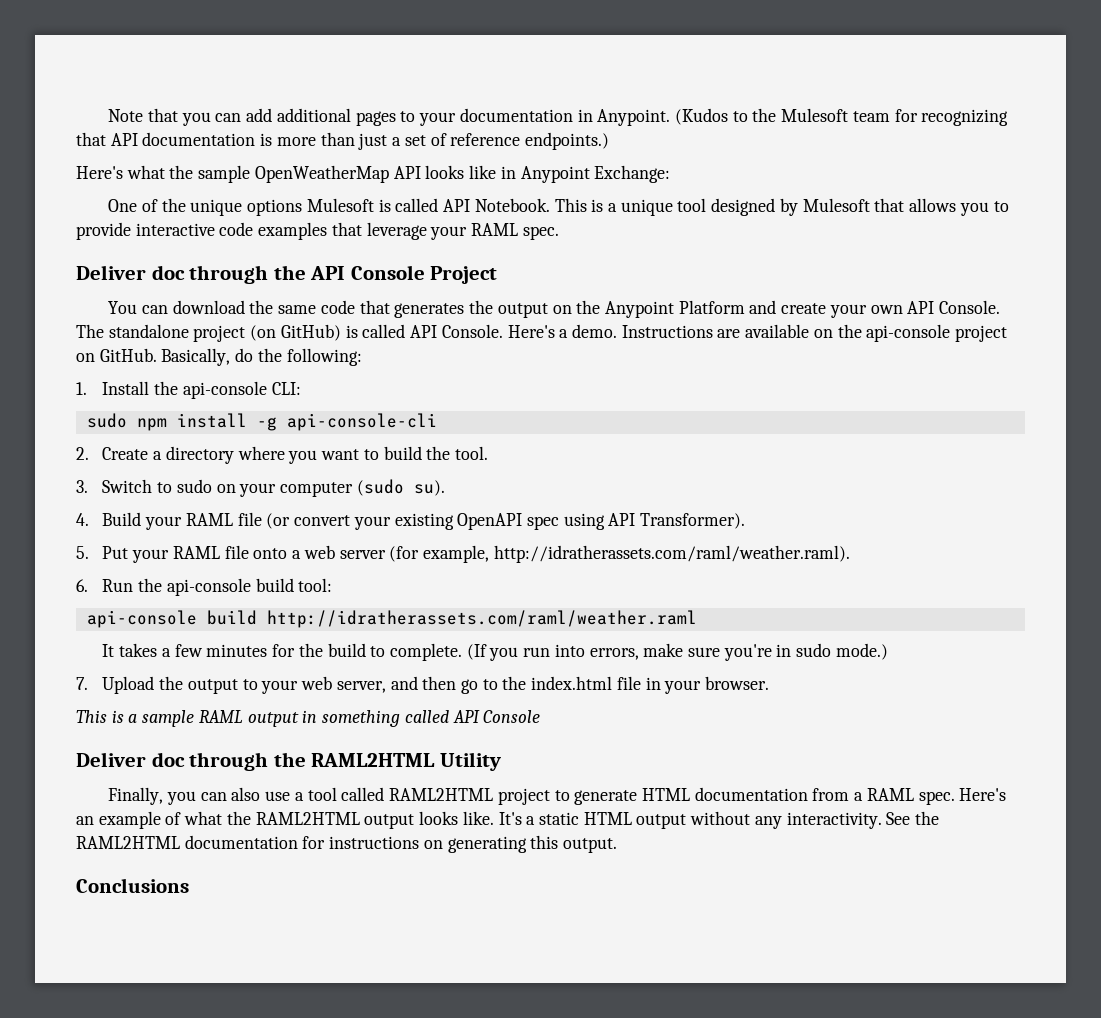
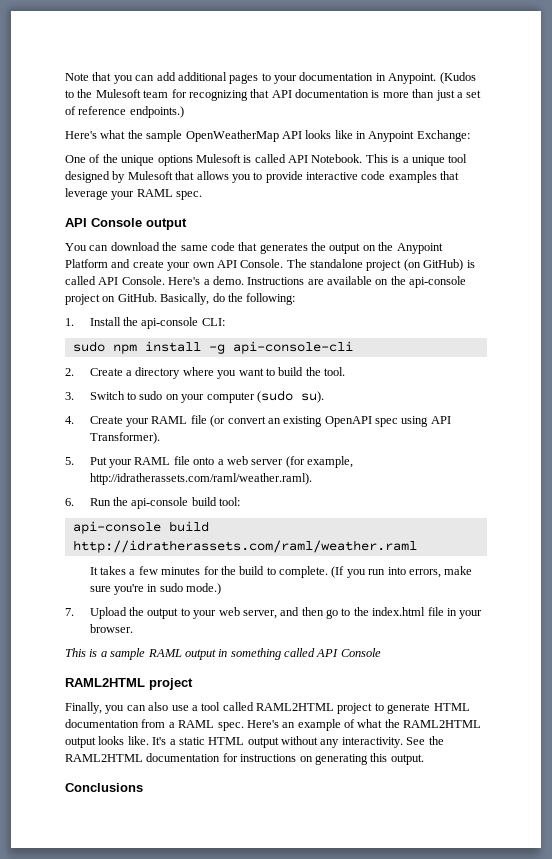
- Deliver doc through the API Console Project
+ API Console output
- 4. Build your RAML file (or convert your existing OpenAPI spec using API Transformer).
+ 4. Create your RAML file (or convert an existing OpenAPI spec using API Transformer).
  This is a sample RAML output in something called API Console
- Deliver doc through the RAML2HTML Utility
+ RAML2HTML project

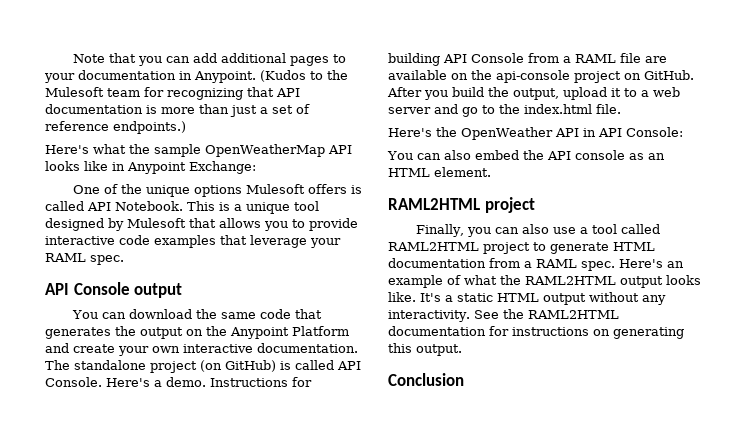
- One of the unique options Mulesoft is called API Notebook.
+ One of the unique options Mulesoft offers is called API Notebook.
- You can download the same code that generates the output on the Anypoint Platform and create your own API Console.
+ You can download the same code that generates the output on the Anypoint Platform and create your own interactive documentation.
- Instructions are available on the api-console project on GitHub.
+ Instructions for building API Console from a RAML file are available on the api-console project on GitHub.
- Basically, do the following:
- 1. Install the api-console CLI:
- sudo npm install -g api-console-cli
- 2. Create a directory where you want to build the tool.
- 3. Switch to sudo on your computer (sudo su).
- 4. Create your RAML file (or convert an existing OpenAPI spec using API Transformer).
- 5. Put your RAML file onto a web server (for example, http://idratherassets.com/raml/weather.raml).
- 6. Run the api-console build tool:
- api-console build http://idratherassets.com/raml/weather.raml
- It takes a few minutes for the build to complete. (If you run into errors, make sure you're in sudo mode.)
- 7. Upload the output to your web server, and then go to the index.html file in your browser.
- This is a sample RAML output in something called API Console
+ After you build the output, upload it to a web server and go to the index.html file.
+ Here's the OpenWeather API in API Console:
+ You can also embed the API console as an HTML element.
- Conclusions
+ Conclusion

